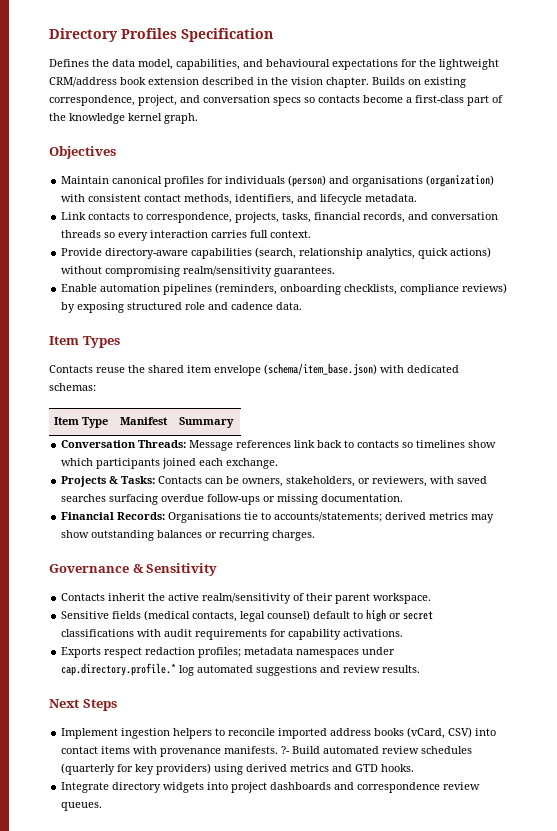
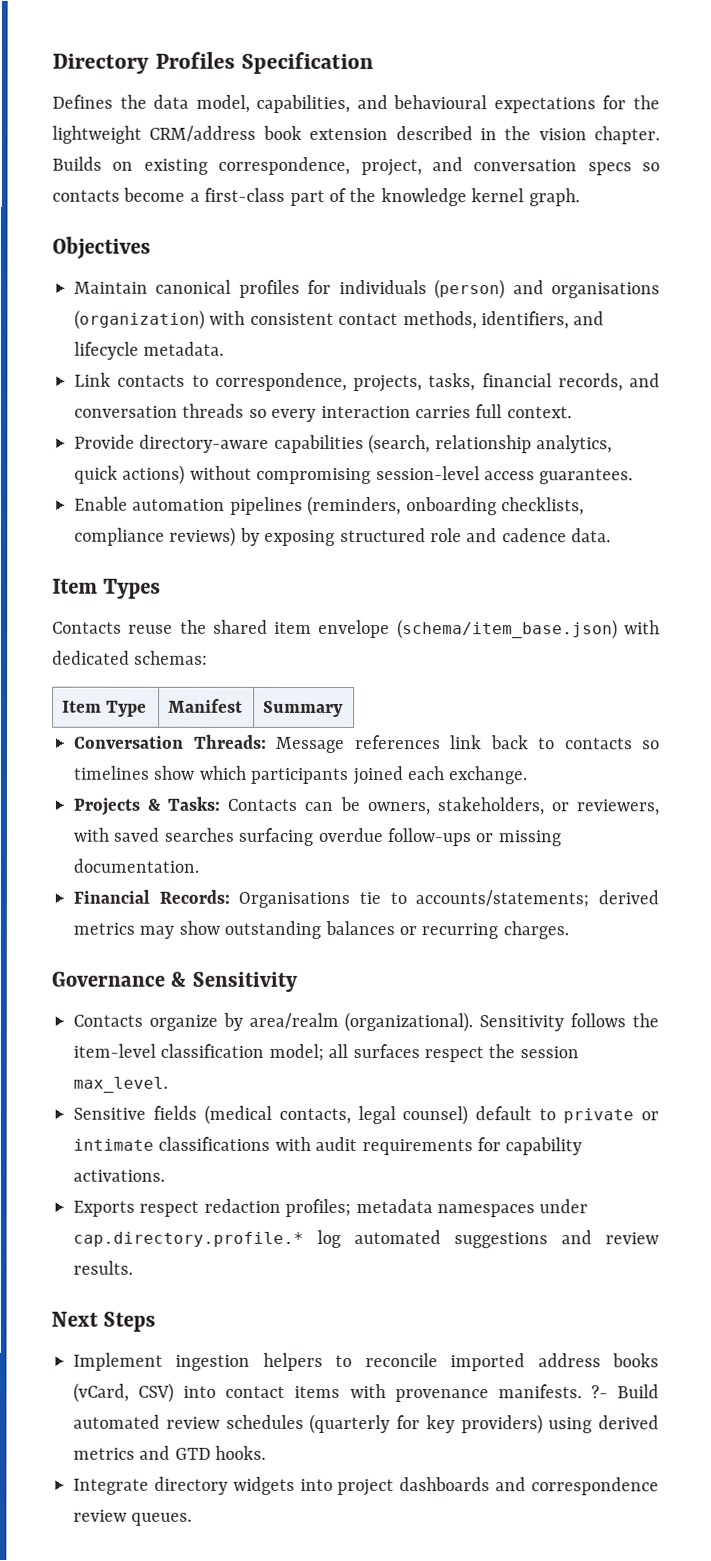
- Provide directory-aware capabilities (search, relationship analytics, quick actions) without compromising realm/sensitivity guarantees.
+ Provide directory-aware capabilities (search, relationship analytics, quick actions) without compromising session-level access guarantees.
- Contacts inherit the active realm/sensitivity of their parent workspace.
+ Contacts organize by area/realm (organizational). Sensitivity follows the item-level classification model; all surfaces respect the session max_level.
- Sensitive fields (medical contacts, legal counsel) default to high or secret classifications with audit requirements for capability activations.
+ Sensitive fields (medical contacts, legal counsel) default to private or intimate classifications with audit requirements for capability activations.

